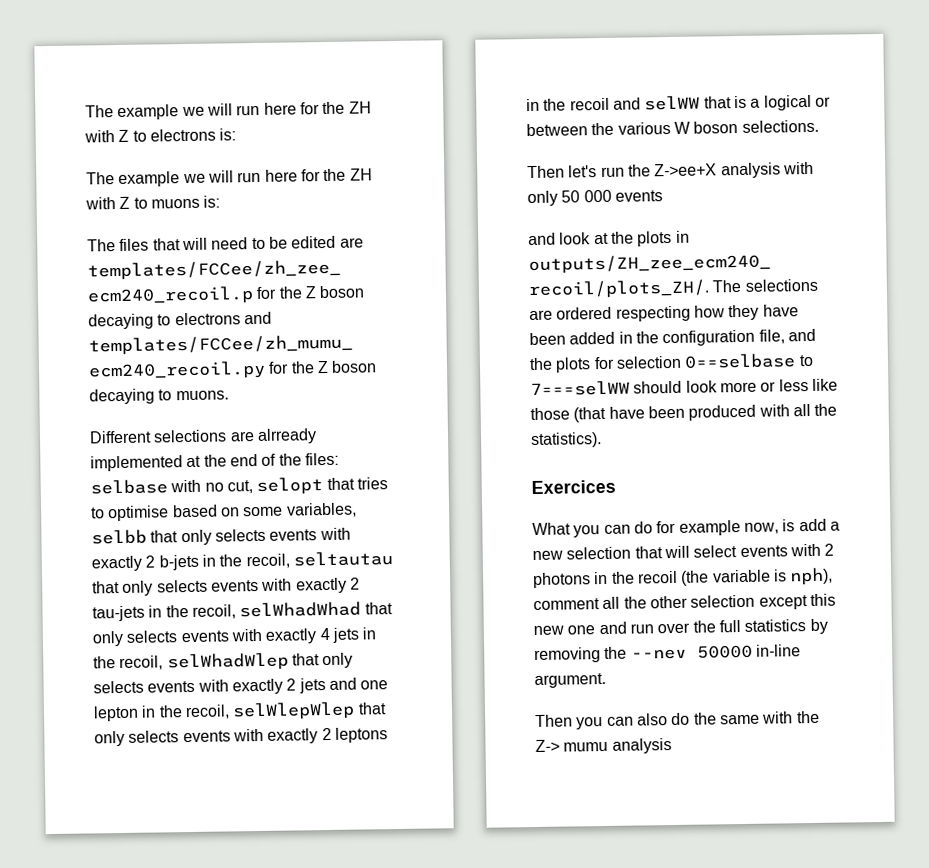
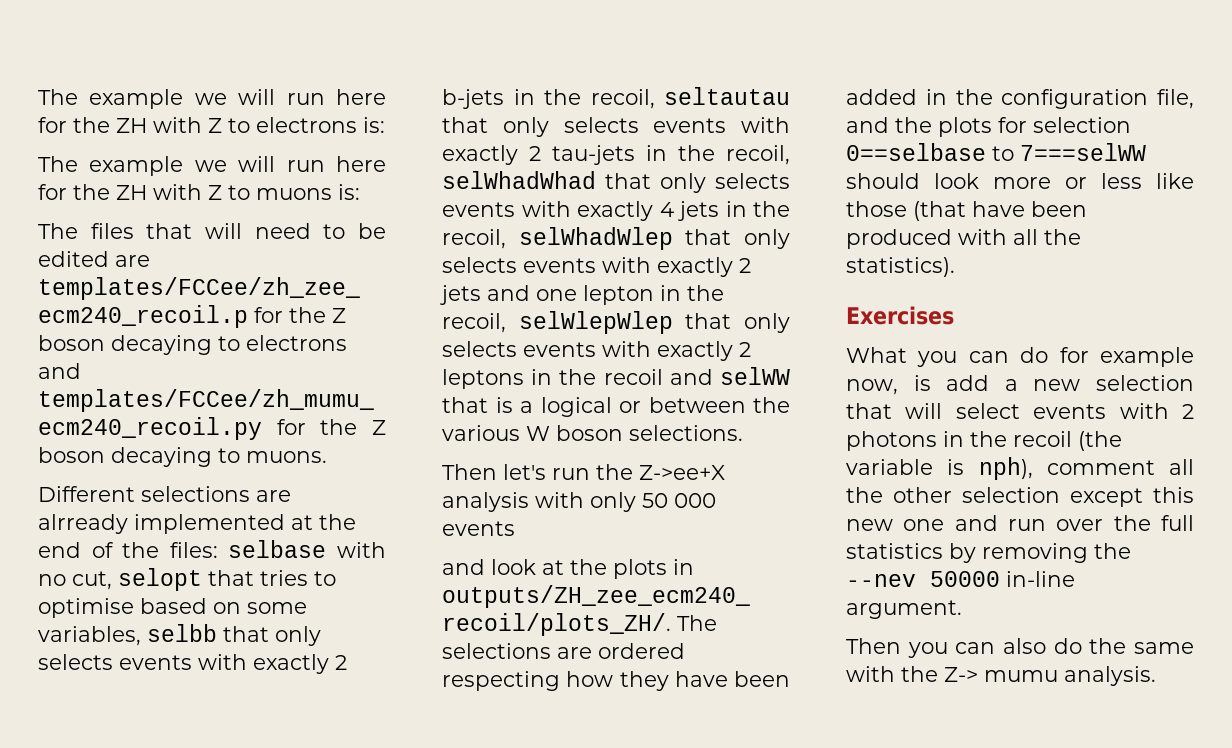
- Exercices
+ Exercises
- Then you can also do the same with the Z-> mumu analysis
+ Then you can also do the same with the Z-> mumu analysis.

